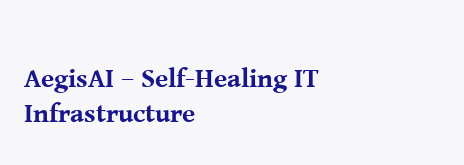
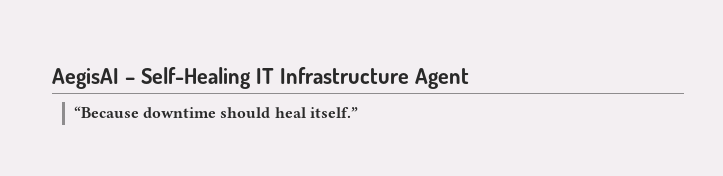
- AegisAI – Self-Healing IT Infrastructure
+ AegisAI – Self-Healing IT Infrastructure Agent
+ “Because downtime should heal itself.”

